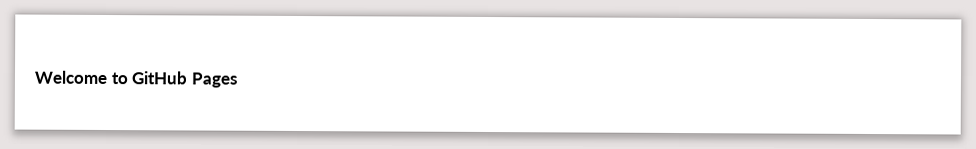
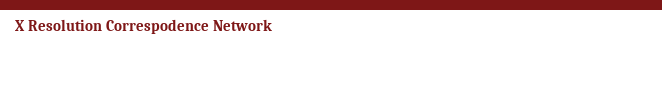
- Welcome to GitHub Pages
+ X Resolution Correspodence Network

